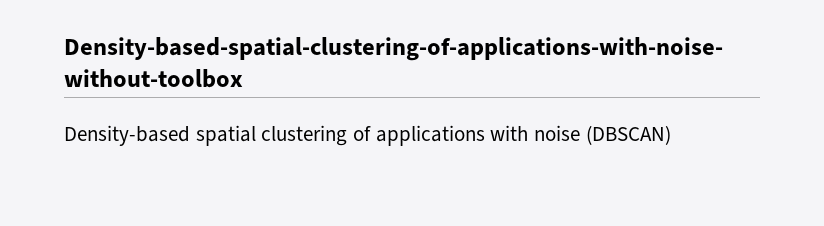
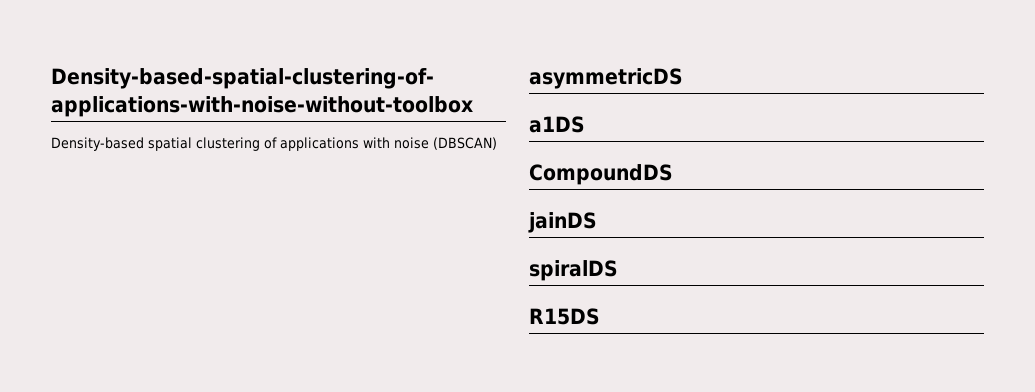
+ asymmetricDS
+ a1DS
+ CompoundDS
+ jainDS
+ spiralDS
+ R15DS

